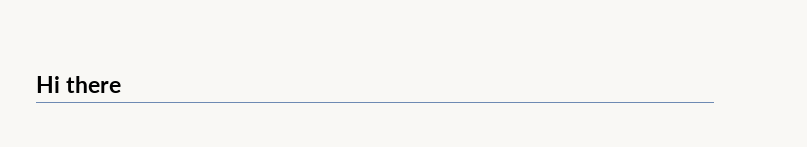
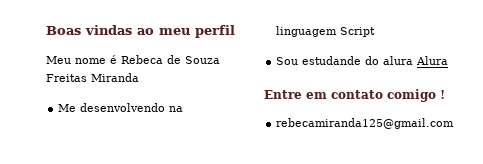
- Hi there
+ Boas vindas ao meu perfil
+ Meu nome é Rebeca de Souza Freitas Miranda
+ Me desenvolvendo na linguagem Script
+ Sou estudande do alura Alura
+ Entre em contato comigo !
+ rebecamiranda125@gmail.com

